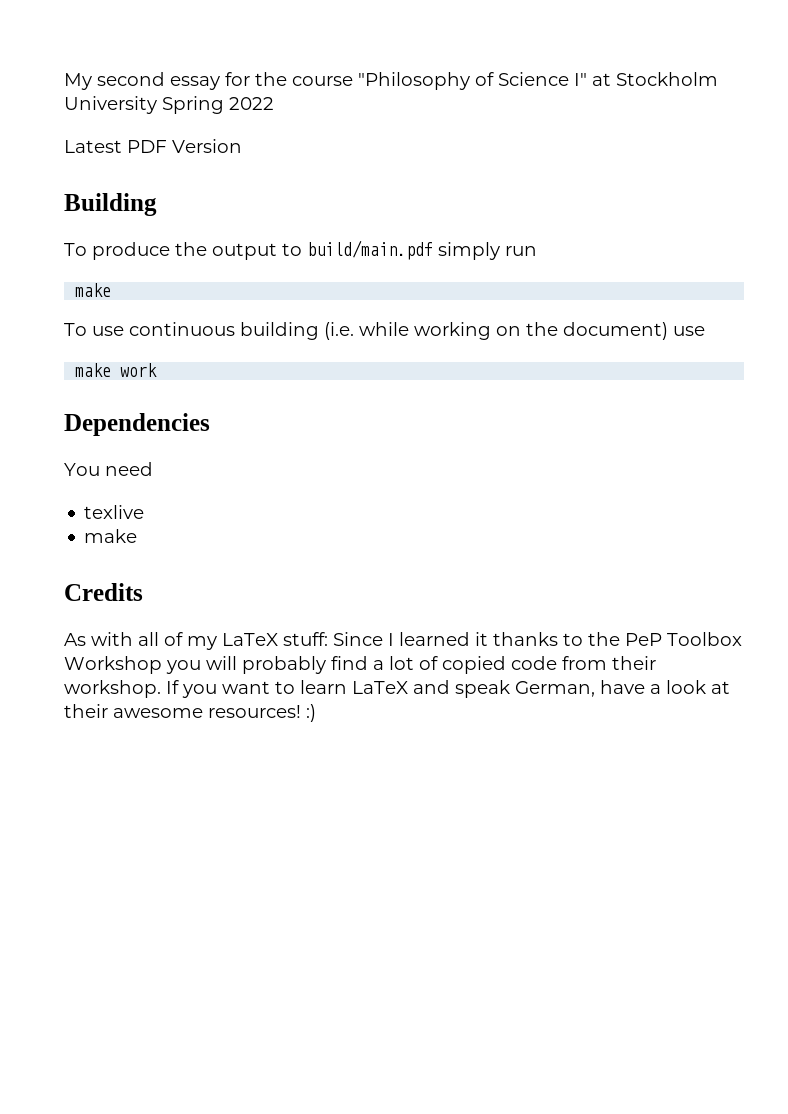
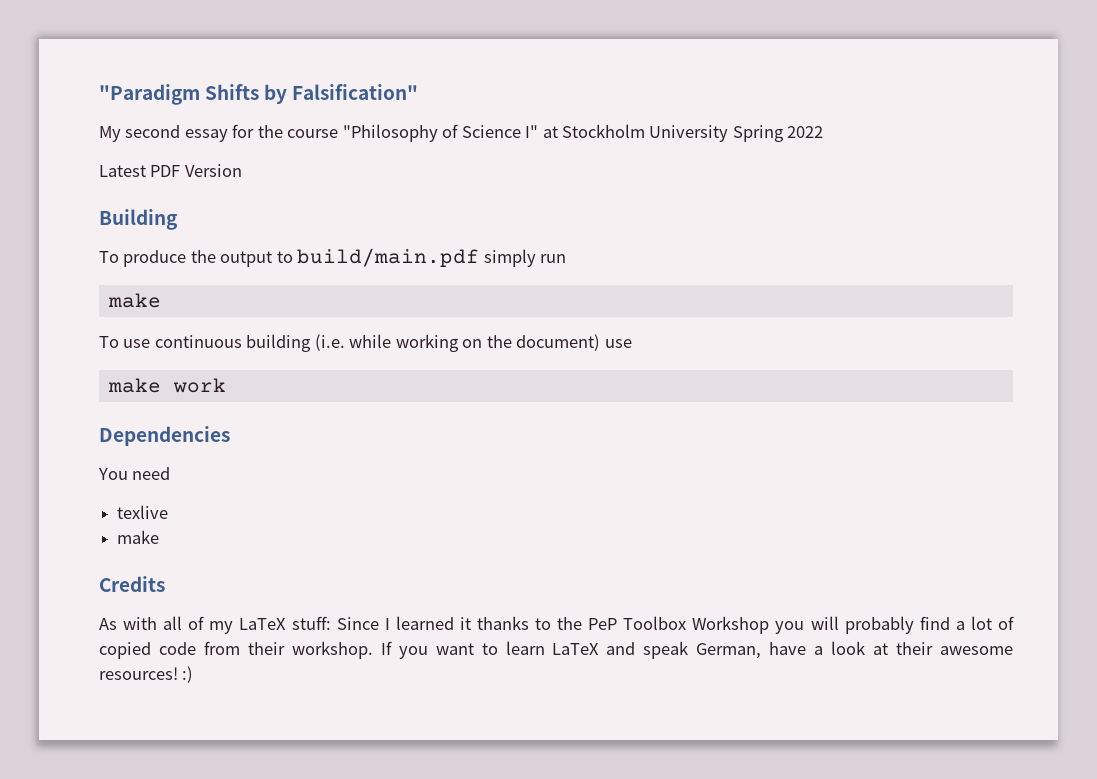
+ "Paradigm Shifts by Falsification"

